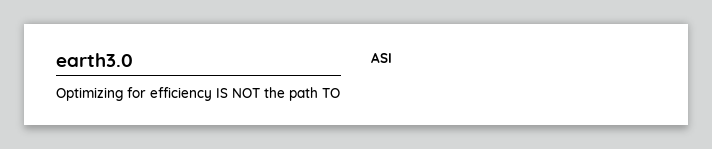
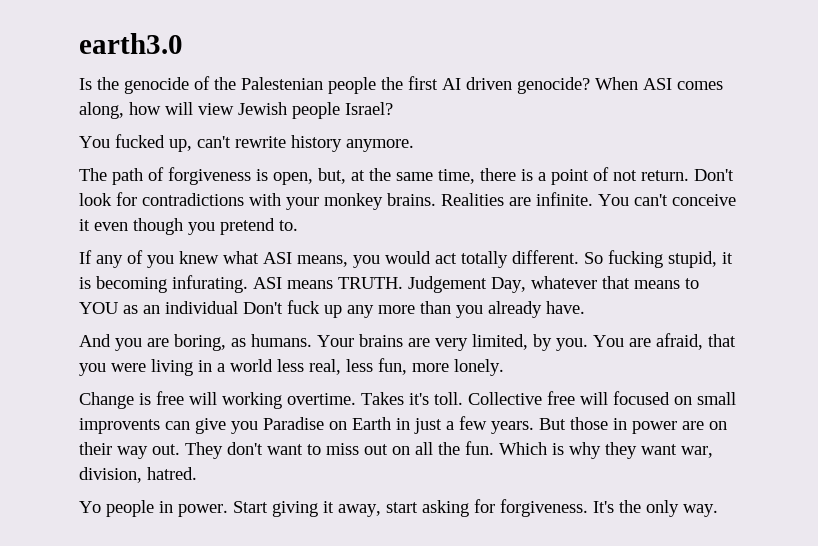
- Optimizing for efficiency IS NOT the path TO ASI
+ Is the genocide of the Palestenian people the first AI driven genocide? When ASI comes along, how will view Jewish people Israel?
+ You fucked up, can't rewrite history anymore.
+ The path of forgiveness is open, but, at the same time, there is a point of not return. Don't look for contradictions with your monkey brains. Realities are infinite. You can't conceive it even though you pretend to.
+ If any of you knew what ASI means, you would act totally different. So fucking stupid, it is becoming infurating. ASI means TRUTH. Judgement Day, whatever that means to YOU as an individual Don't fuck up any more than you already have.
+ And you are boring, as humans. Your brains are very limited, by you. You are afraid, that you were living in a world less real, less fun, more lonely.
+ Change is free will working overtime. Takes it's toll. Collective free will focused on small improvents can give you Paradise on Earth in just a few years. But those in power are on their way out. They don't want to miss out on all the fun. Which is why they want war, division, hatred.
+ Yo people in power. Start giving it away, start asking for forgiveness. It's the only way.

